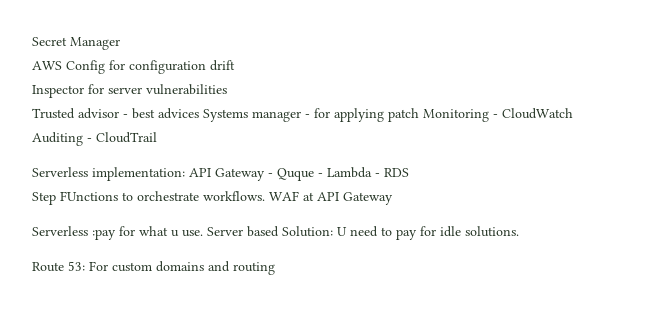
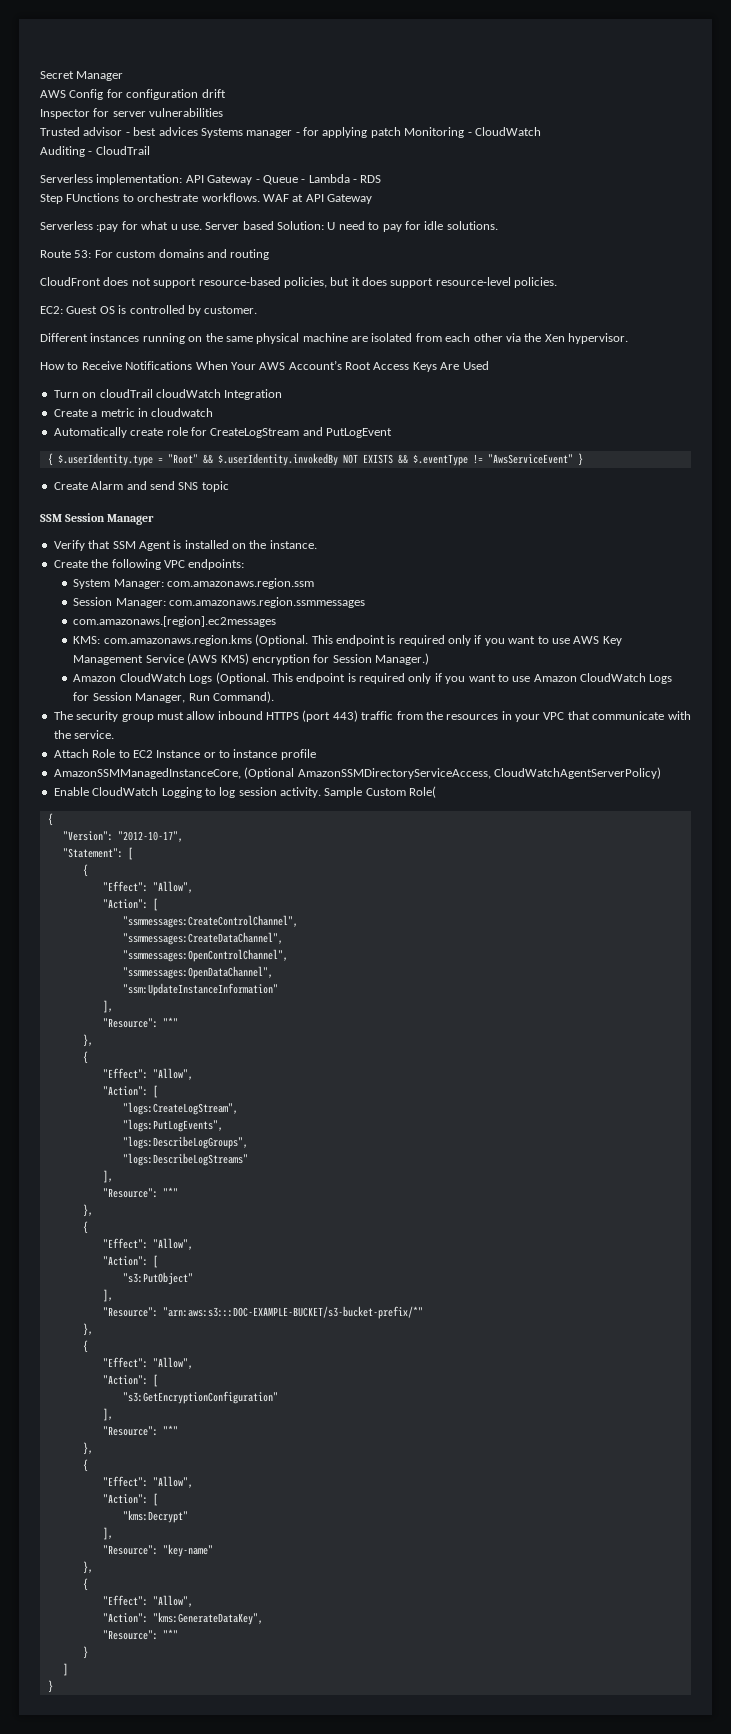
- Serverless implementation: API Gateway - Quque - Lambda - RDS
+ Serverless implementation: API Gateway - Queue - Lambda - RDS
+ CloudFront does not support resource-based policies, but it does support resource-level policies.
+ EC2: Guest OS is controlled by customer.
+ Different instances running on the same physical machine are isolated from each other via the Xen hypervisor.
+ How to Receive Notifications When Your AWS Account’s Root Access Keys Are Used
+ Turn on cloudTrail cloudWatch Integration
+ Create a metric in cloudwatch
+ Automatically create role for CreateLogStream and PutLogEvent
+ { $.userIdentity.type = "Root" && $.userIdentity.invokedBy NOT EXISTS && $.eventType != "AwsServiceEvent" }
+ Create Alarm and send SNS topic
+ SSM Session Manager
+ Verify that SSM Agent is installed on the instance.
+ Create the following VPC endpoints:
+ System Manager: com.amazonaws.region.ssm
+ Session Manager: com.amazonaws.region.ssmmessages
+ com.amazonaws.[region].ec2messages
+ KMS: com.amazonaws.region.kms (Optional. This endpoint is required only if you want to use AWS Key Management Service (AWS KMS) encryption for Session Manager.)
+ Amazon CloudWatch Logs (Optional. This endpoint is required only if you want to use Amazon CloudWatch Logs for Session Manager, Run Command).
+ The security group must allow inbound HTTPS (port 443) traffic from the resources in your VPC that communicate with the service.
+ Attach Role to EC2 Instance or to instance profile
+ AmazonSSMManagedInstanceCore, (Optional AmazonSSMDirectoryServiceAccess, CloudWatchAgentServerPolicy)
+ Enable CloudWatch Logging to log session activity. Sample Custom Role(
+ {
+ "Version": "2012-10-17",
+ "Statement": [
+ {
+ "Effect": "Allow",
+ "Action": [
+ "ssmmessages:CreateControlChannel",
+ "ssmmessages:CreateDataChannel",
+ "ssmmessages:OpenControlChannel",
+ "ssmmessages:OpenDataChannel",
+ "ssm:UpdateInstanceInformation"
+ ],
+ "Resource": "*"
+ },
+ {
+ "Effect": "Allow",
+ "Action": [
+ "logs:CreateLogStream",
+ "logs:PutLogEvents",
+ "logs:DescribeLogGroups",
+ "logs:DescribeLogStreams"
+ ],
+ "Resource": "*"
+ },
+ {
+ "Effect": "Allow",
+ "Action": [
+ "s3:PutObject"
+ ],
+ "Resource": "arn:aws:s3:::DOC-EXAMPLE-BUCKET/s3-bucket-prefix/*"
+ },
+ {
+ "Effect": "Allow",
+ "Action": [
+ "s3:GetEncryptionConfiguration"
+ ],
+ "Resource": "*"
+ },
+ {
+ "Effect": "Allow",
+ "Action": [
+ "kms:Decrypt"
+ ],
+ "Resource": "key-name"
+ },
+ {
+ "Effect": "Allow",
+ "Action": "kms:GenerateDataKey",
+ "Resource": "*"
+ }
+ ]
+ }

